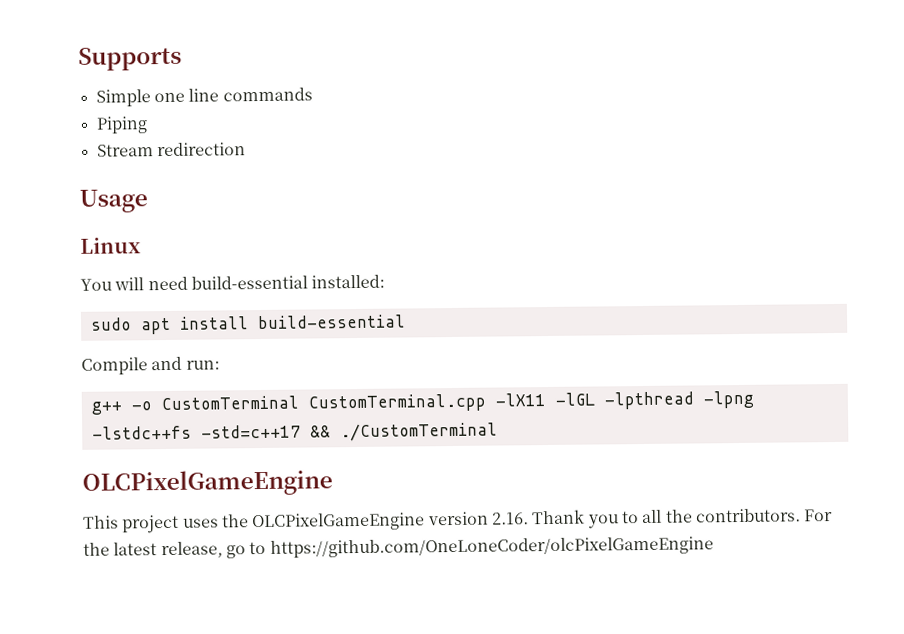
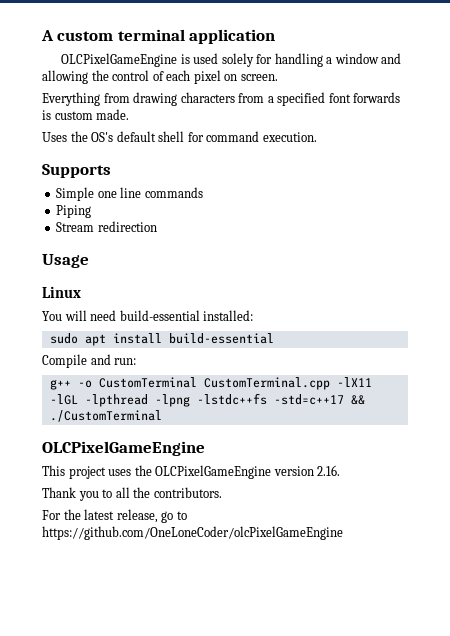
+ A custom terminal application
+ OLCPixelGameEngine is used solely for handling a window and allowing the control of each pixel on screen.
+ Everything from drawing characters from a specified font forwards is custom made.
+ Uses the OS's default shell for command execution.
- This project uses the OLCPixelGameEngine version 2.16. Thank you to all the contributors. For the latest release, go to https://github.com/OneLoneCoder/olcPixelGameEngine
+ This project uses the OLCPixelGameEngine version 2.16.
+ Thank you to all the contributors.
+ For the latest release, go to https://github.com/OneLoneCoder/olcPixelGameEngine

